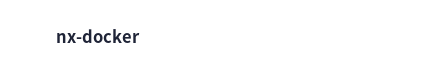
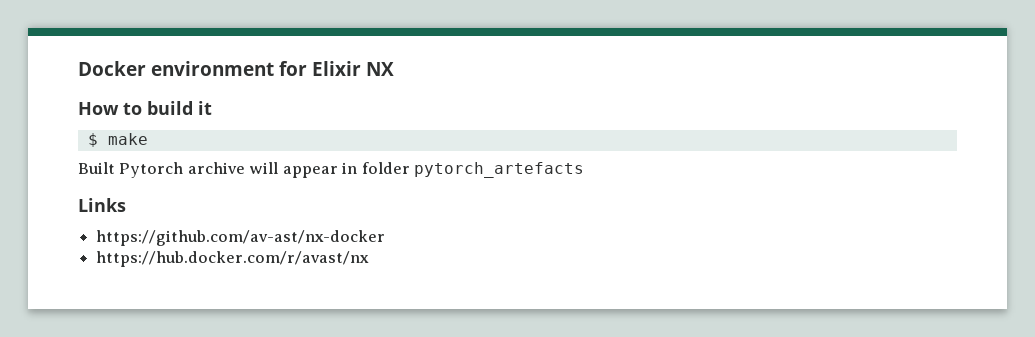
- nx-docker
+ Docker environment for Elixir NX
+ How to build it
+ $ make
+ Built Pytorch archive will appear in folder pytorch_artefacts
+ Links
+ https://github.com/av-ast/nx-docker
+ https://hub.docker.com/r/avast/nx

